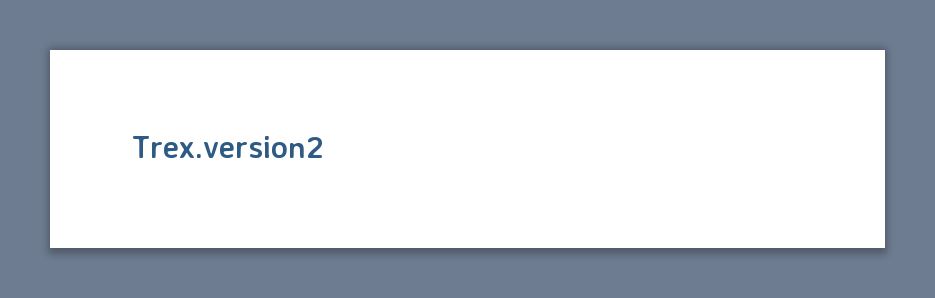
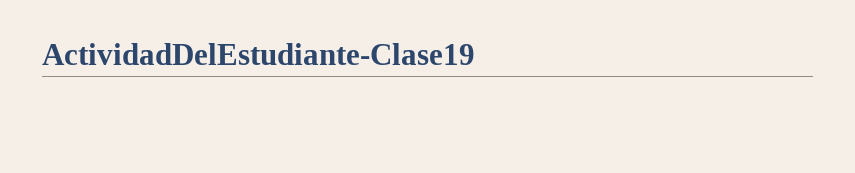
- Trex.version2
+ ActividadDelEstudiante-Clase19

